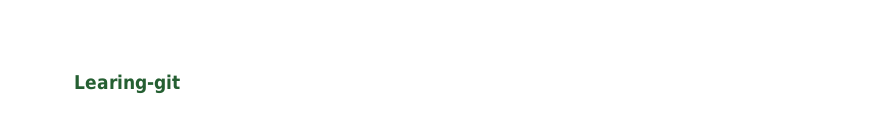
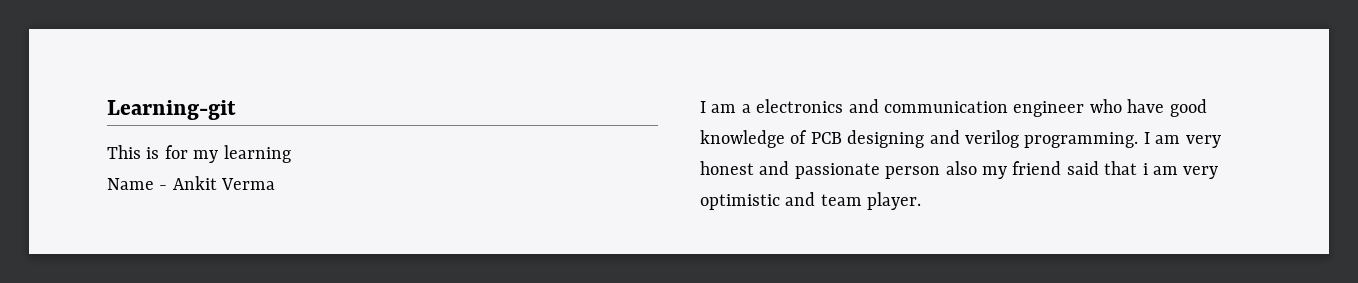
- Learing-git
+ Learning-git
+ This is for my learning
+ Name - Ankit Verma
+ I am a electronics and communication engineer who have good knowledge of PCB designing and verilog programming. I am very honest and passionate person also my friend said that i am very optimistic and team player.

